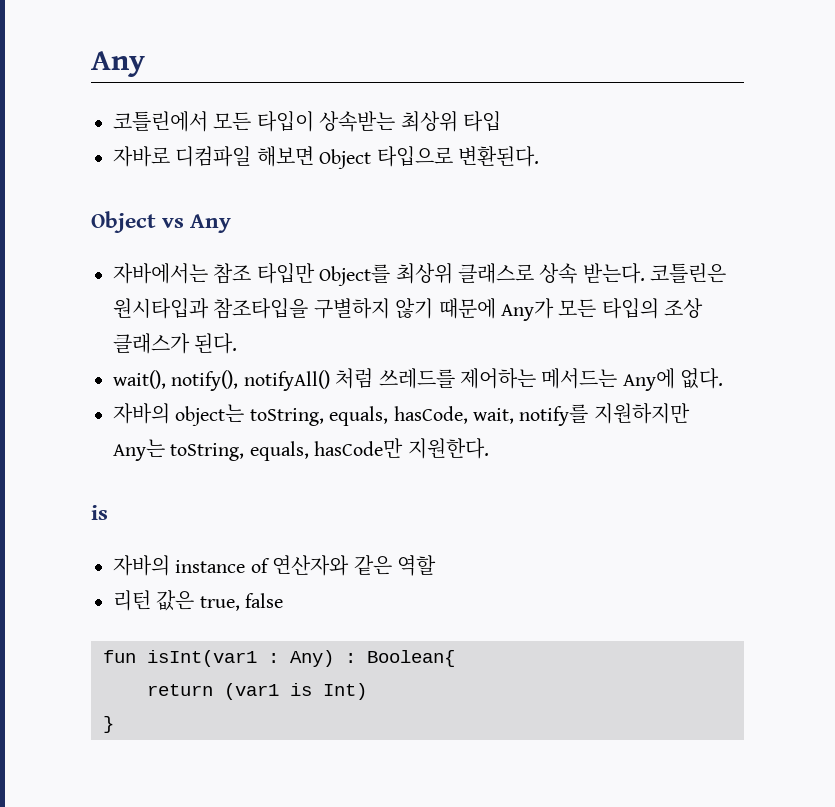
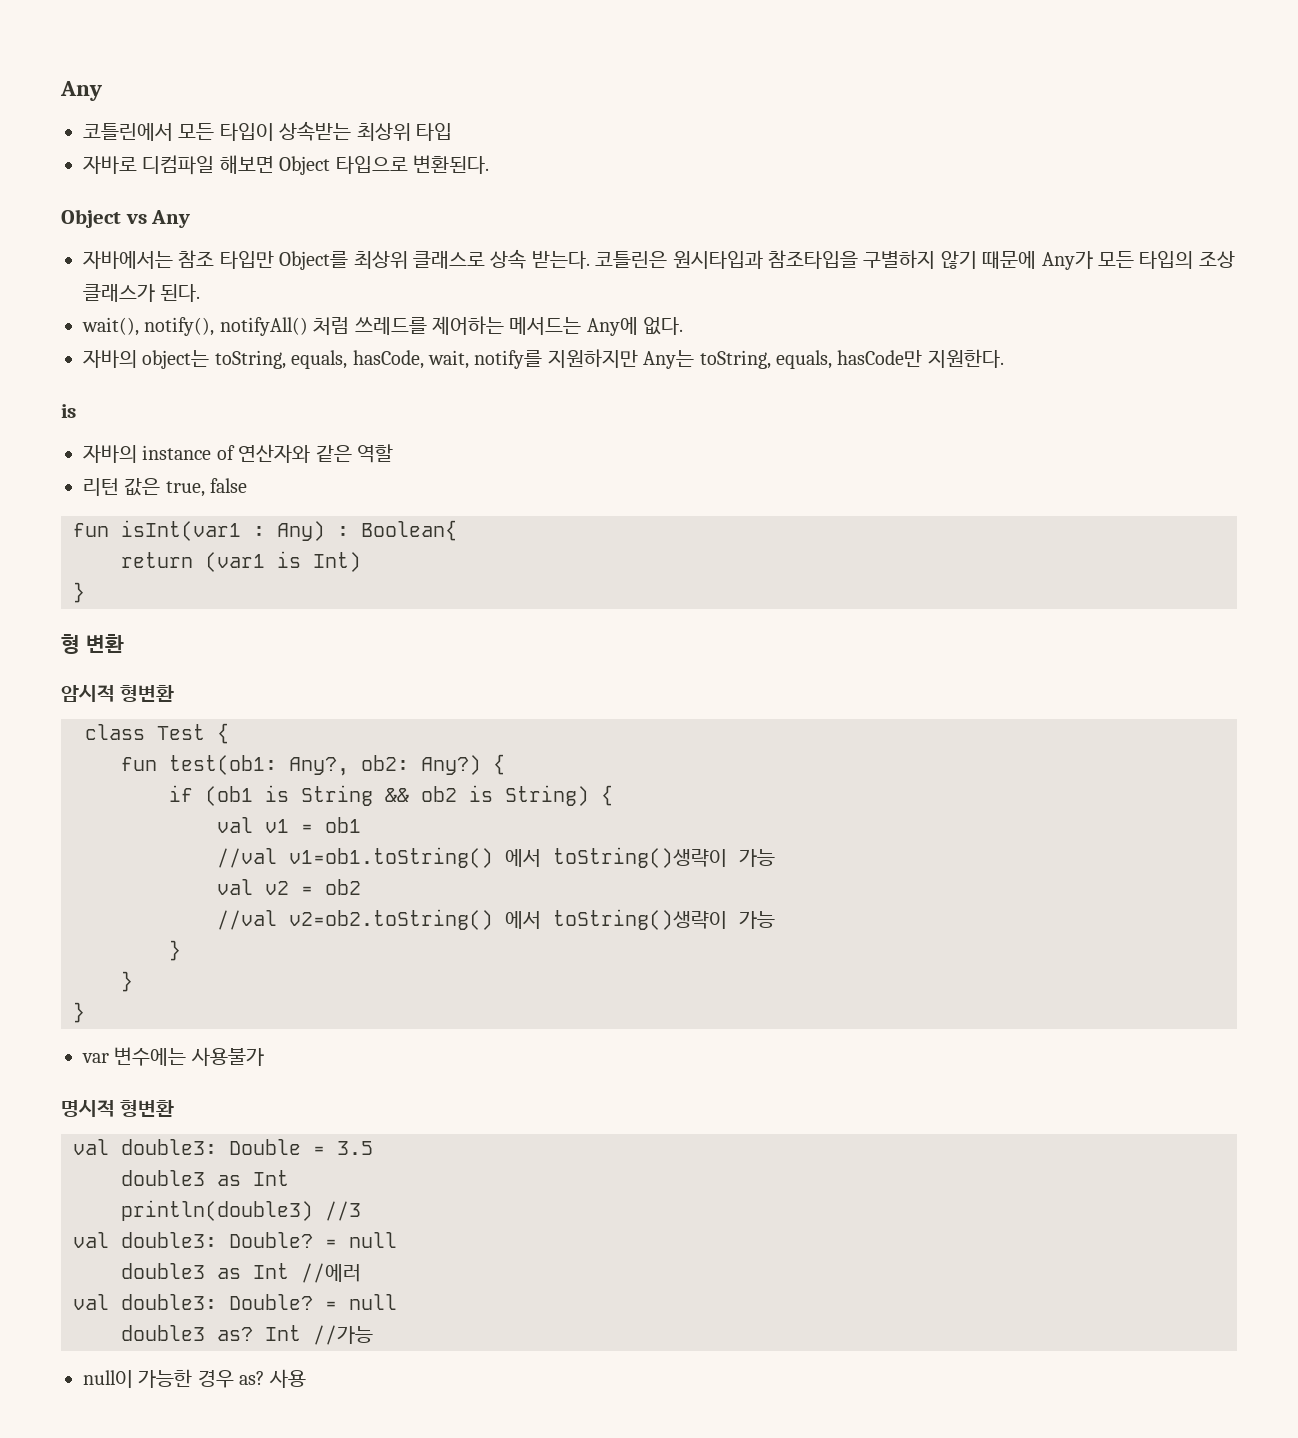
+ 형 변환
+ 암시적 형변환
+ class Test {
+ fun test(ob1: Any?, ob2: Any?) {
+ if (ob1 is String && ob2 is String) {
+ val v1 = ob1
+ //val v1=ob1.toString() 에서 toString()생략이 가능
+ val v2 = ob2
+ //val v2=ob2.toString() 에서 toString()생략이 가능
+ }
+ }
+ }
+ var 변수에는 사용불가
+ 명시적 형변환
+ val double3: Double = 3.5
+ double3 as Int
+ println(double3) //3
+ val double3: Double? = null
+ double3 as Int //에러
+ val double3: Double? = null
+ double3 as? Int //가능
+ null이 가능한 경우 as? 사용

